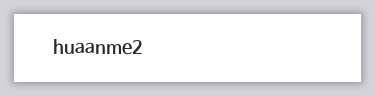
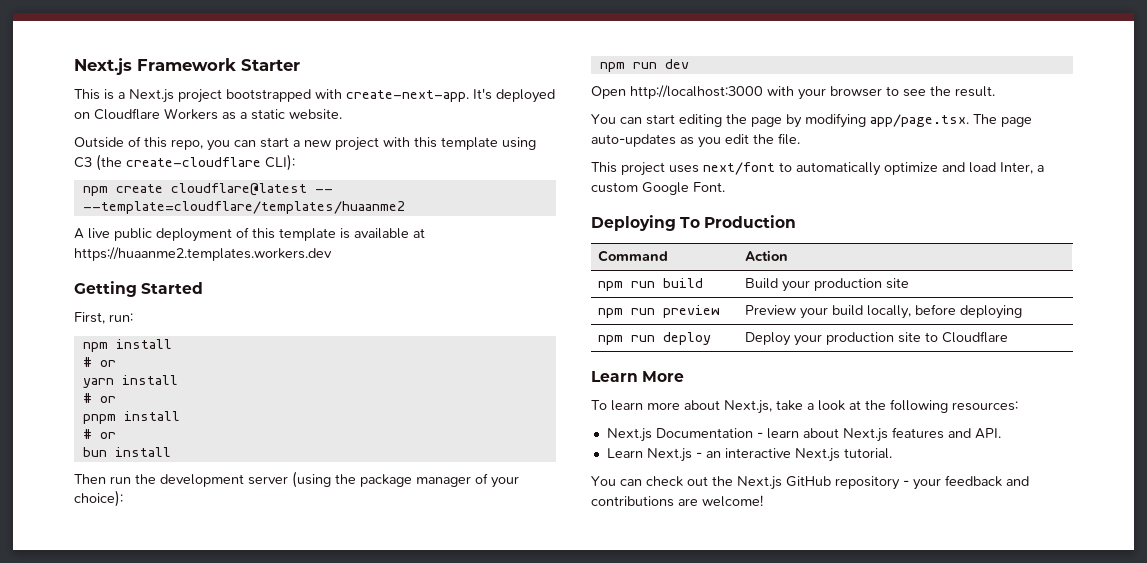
- huaanme2
+ Next.js Framework Starter
+ This is a Next.js project bootstrapped with create-next-app. It's deployed on Cloudflare Workers as a static website.
+ Outside of this repo, you can start a new project with this template using C3 (the create-cloudflare CLI):
+ npm create cloudflare@latest -- --template=cloudflare/templates/huaanme2
+ A live public deployment of this template is available at https://huaanme2.templates.workers.dev
+ Getting Started
+ First, run:
+ npm install
+ # or
+ yarn install
+ # or
+ pnpm install
+ # or
+ bun install
+ Then run the development server (using the package manager of your choice):
+ npm run dev
+ Open http://localhost:3000 with your browser to see the result.
+ You can start editing the page by modifying app/page.tsx. The page auto-updates as you edit the file.
+ This project uses next/font to automatically optimize and load Inter, a custom Google Font.
+ Deploying To Production
+ Command | Action
+ npm run build | Build your production site
+ npm run preview | Preview your build locally, before deploying
+ npm run deploy | Deploy your production site to Cloudflare
+ Learn More
+ To learn more about Next.js, take a look at the following resources:
+ Next.js Documentation - learn about Next.js features and API.
+ Learn Next.js - an interactive Next.js tutorial.
+ You can check out the Next.js GitHub repository - your feedback and contributions are welcome!

